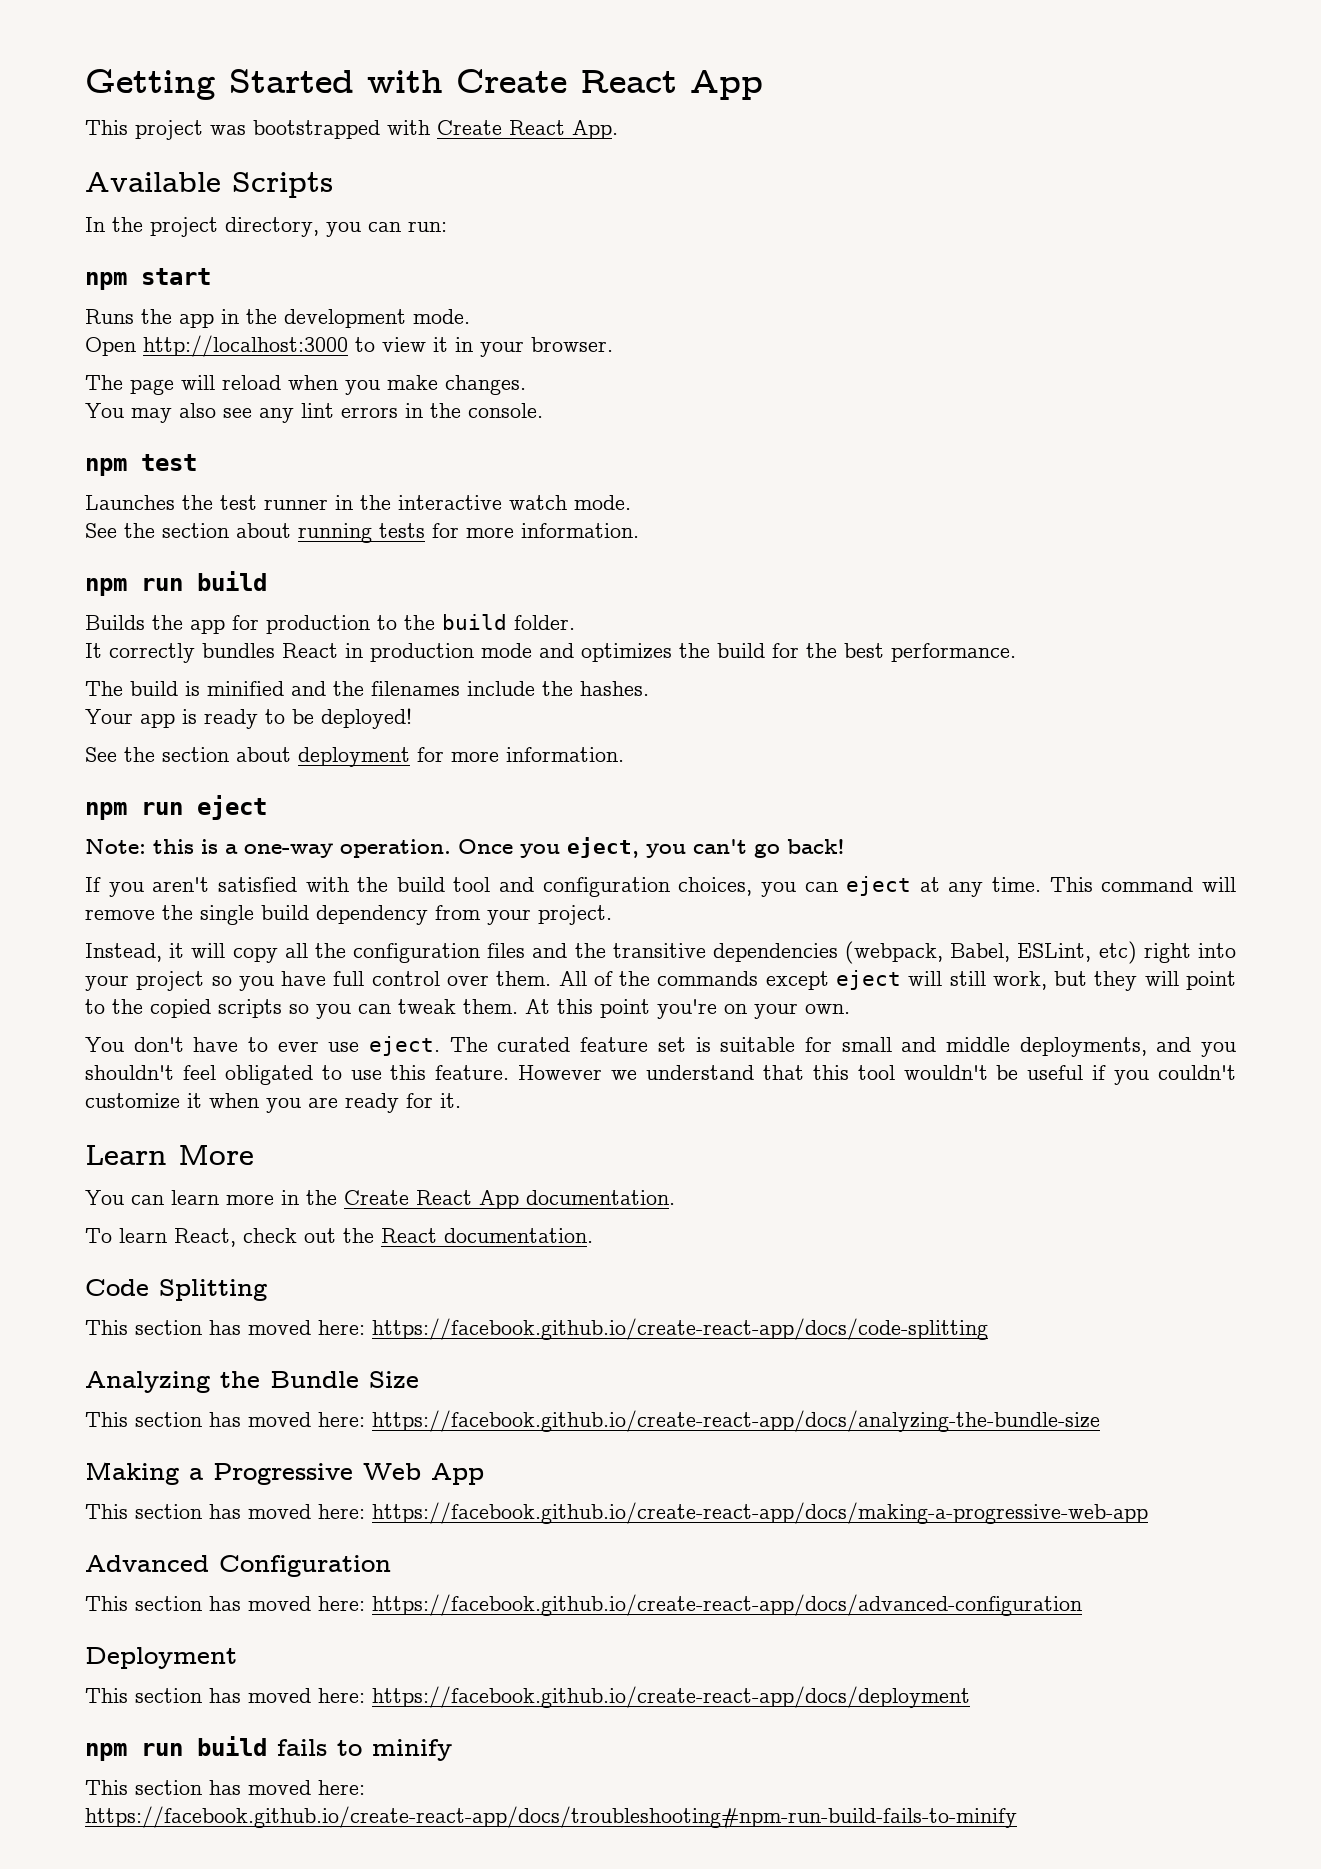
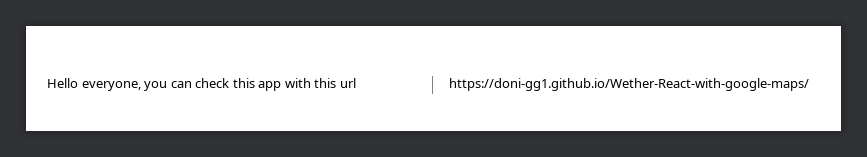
- Getting Started with Create React App
- This project was bootstrapped with Create React App.
- Available Scripts
- In the project directory, you can run:
- npm start
- Runs the app in the development mode.
- Open http://localhost:3000 to view it in your browser.
- The page will reload when you make changes.
- You may also see any lint errors in the console.
- npm test
- Launches the test runner in the interactive watch mode.
- See the section about running tests for more information.
- npm run build
- Builds the app for production to the build folder.
- It correctly bundles React in production mode and optimizes the build for the best performance.
- The build is minified and the filenames include the hashes.
- Your app is ready to be deployed!
- See the section about deployment for more information.
- npm run eject
- Note: this is a one-way operation. Once you eject, you can't go back!
- If you aren't satisfied with the build tool and configuration choices, you can eject at any time. This command will remove the single build dependency from your project.
- Instead, it will copy all the configuration files and the transitive dependencies (webpack, Babel, ESLint, etc) right into your project so you have full control over them. All of the commands except eject will still work, but they will point to the copied scripts so you can tweak them. At this point you're on your own.
- You don't have to ever use eject. The curated feature set is suitable for small and middle deployments, and you shouldn't feel obligated to use this feature. However we understand that this tool wouldn't be useful if you couldn't customize it when you are ready for it.
- Learn More
- You can learn more in the Create React App documentation.
- To learn React, check out the React documentation.
- Code Splitting
- This section has moved here: https://facebook.github.io/create-react-app/docs/code-splitting
- Analyzing the Bundle Size
- This section has moved here: https://facebook.github.io/create-react-app/docs/analyzing-the-bundle-size
- Making a Progressive Web App
- This section has moved here: https://facebook.github.io/create-react-app/docs/making-a-progressive-web-app
- Advanced Configuration
- This section has moved here: https://facebook.github.io/create-react-app/docs/advanced-configuration
- Deployment
- This section has moved here: https://facebook.github.io/create-react-app/docs/deployment
- npm run build fails to minify
- This section has moved here: https://facebook.github.io/create-react-app/docs/troubleshooting#npm-run-build-fails-to-minify
+ Hello everyone, you can check this app with this url https://doni-gg1.github.io/Wether-React-with-google-maps/

